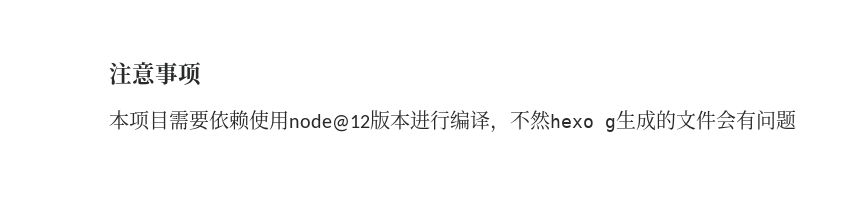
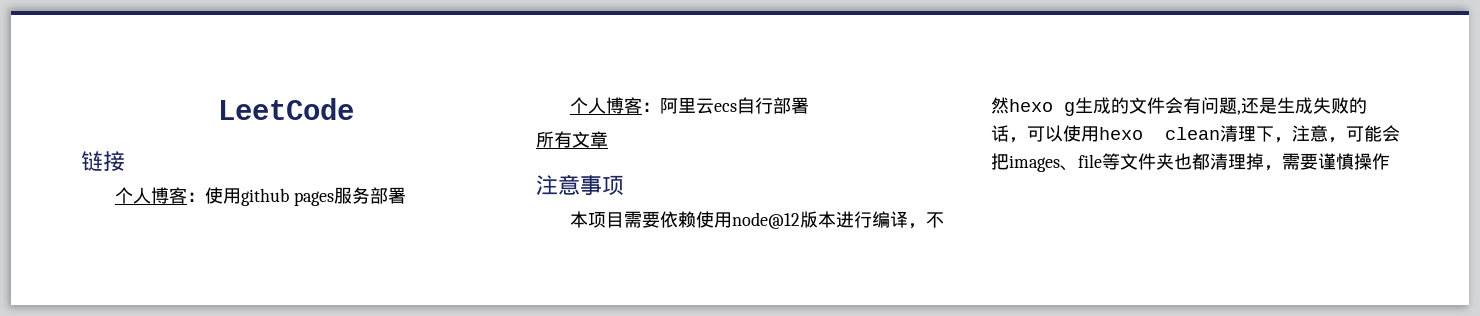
+ LeetCode
+ 链接
+ 个人博客：使用github pages服务部署
+ 个人博客：阿里云ecs自行部署
+ 所有文章
- 本项目需要依赖使用node@12版本进行编译，不然hexo g生成的文件会有问题
+ 本项目需要依赖使用node@12版本进行编译，不然hexo g生成的文件会有问题,还是生成失败的话，可以使用hexo clean清理下，注意，可能会把images、file等文件夹也都清理掉，需要谨慎操作

